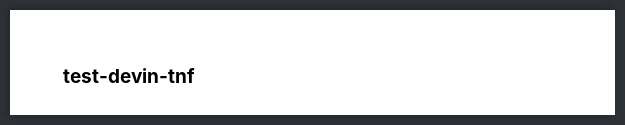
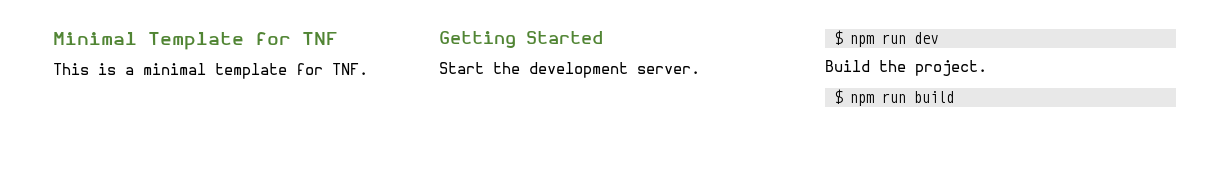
- test-devin-tnf
+ Minimal Template for TNF
+ This is a minimal template for TNF.
+ Getting Started
+ Start the development server.
+ $ npm run dev
+ Build the project.
+ $ npm run build

